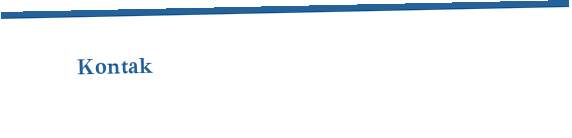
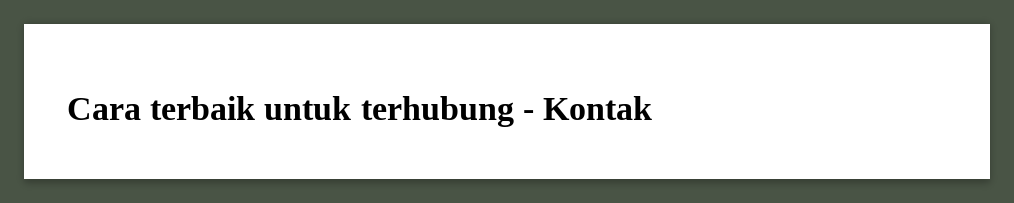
- Kontak
+ Cara terbaik untuk terhubung - Kontak

